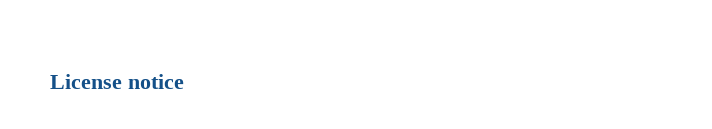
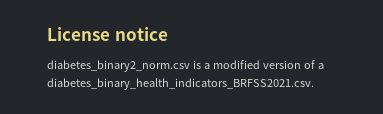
+ diabetes_binary2_norm.csv is a modified version of a diabetes_binary_health_indicators_BRFSS2021.csv.

